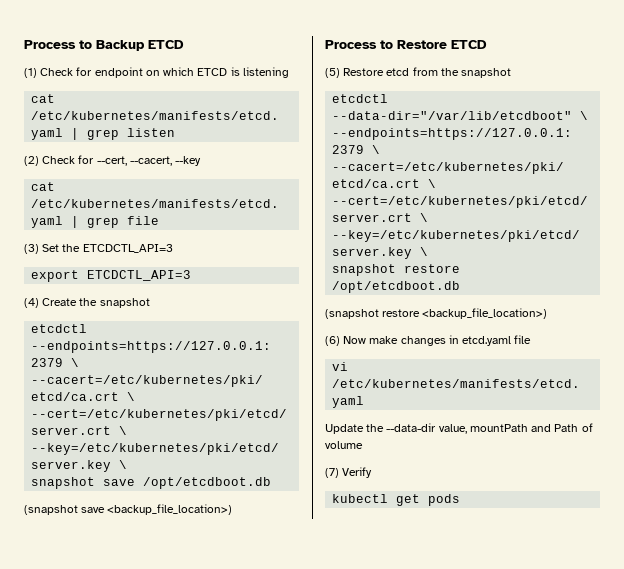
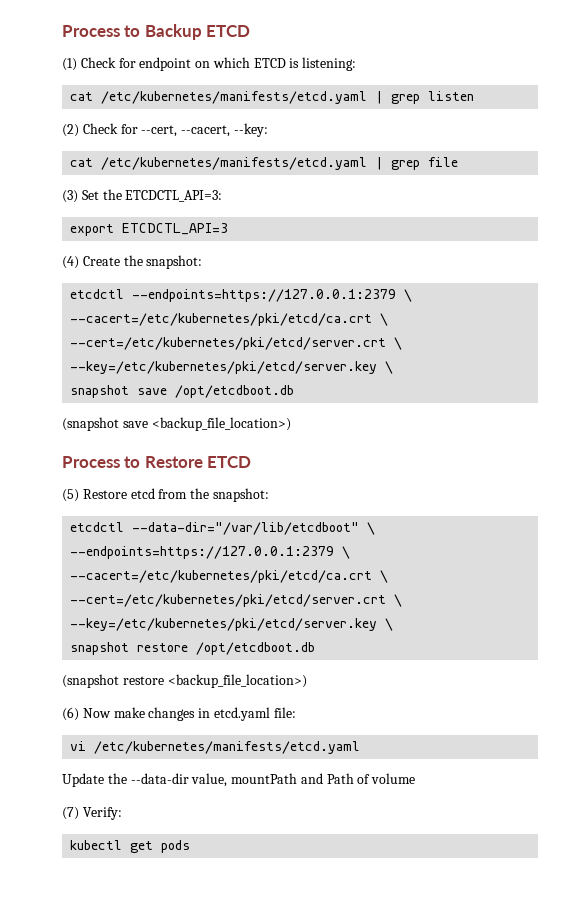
- (1) Check for endpoint on which ETCD is listening
+ (1) Check for endpoint on which ETCD is listening:
- (2) Check for --cert, --cacert, --key
+ (2) Check for --cert, --cacert, --key:
- (3) Set the ETCDCTL_API=3
+ (3) Set the ETCDCTL_API=3:
- (4) Create the snapshot
+ (4) Create the snapshot:
- (5) Restore etcd from the snapshot
+ (5) Restore etcd from the snapshot:
- (6) Now make changes in etcd.yaml file
+ (6) Now make changes in etcd.yaml file:
- (7) Verify
+ (7) Verify:

